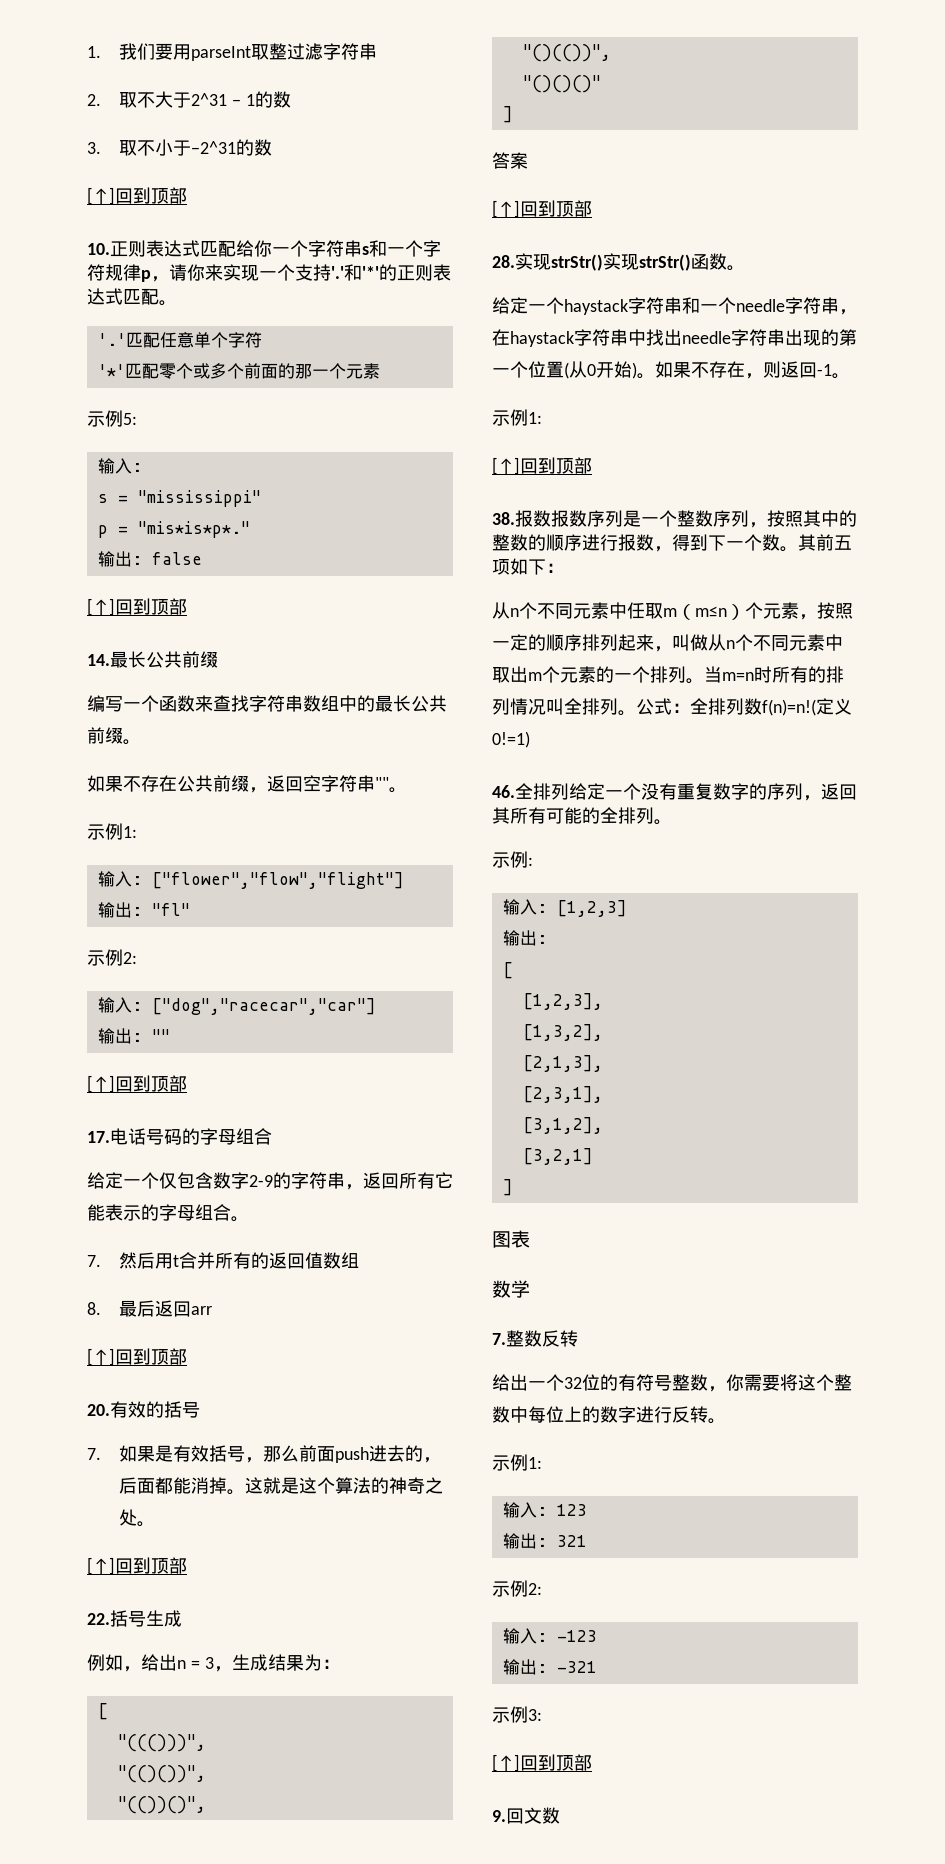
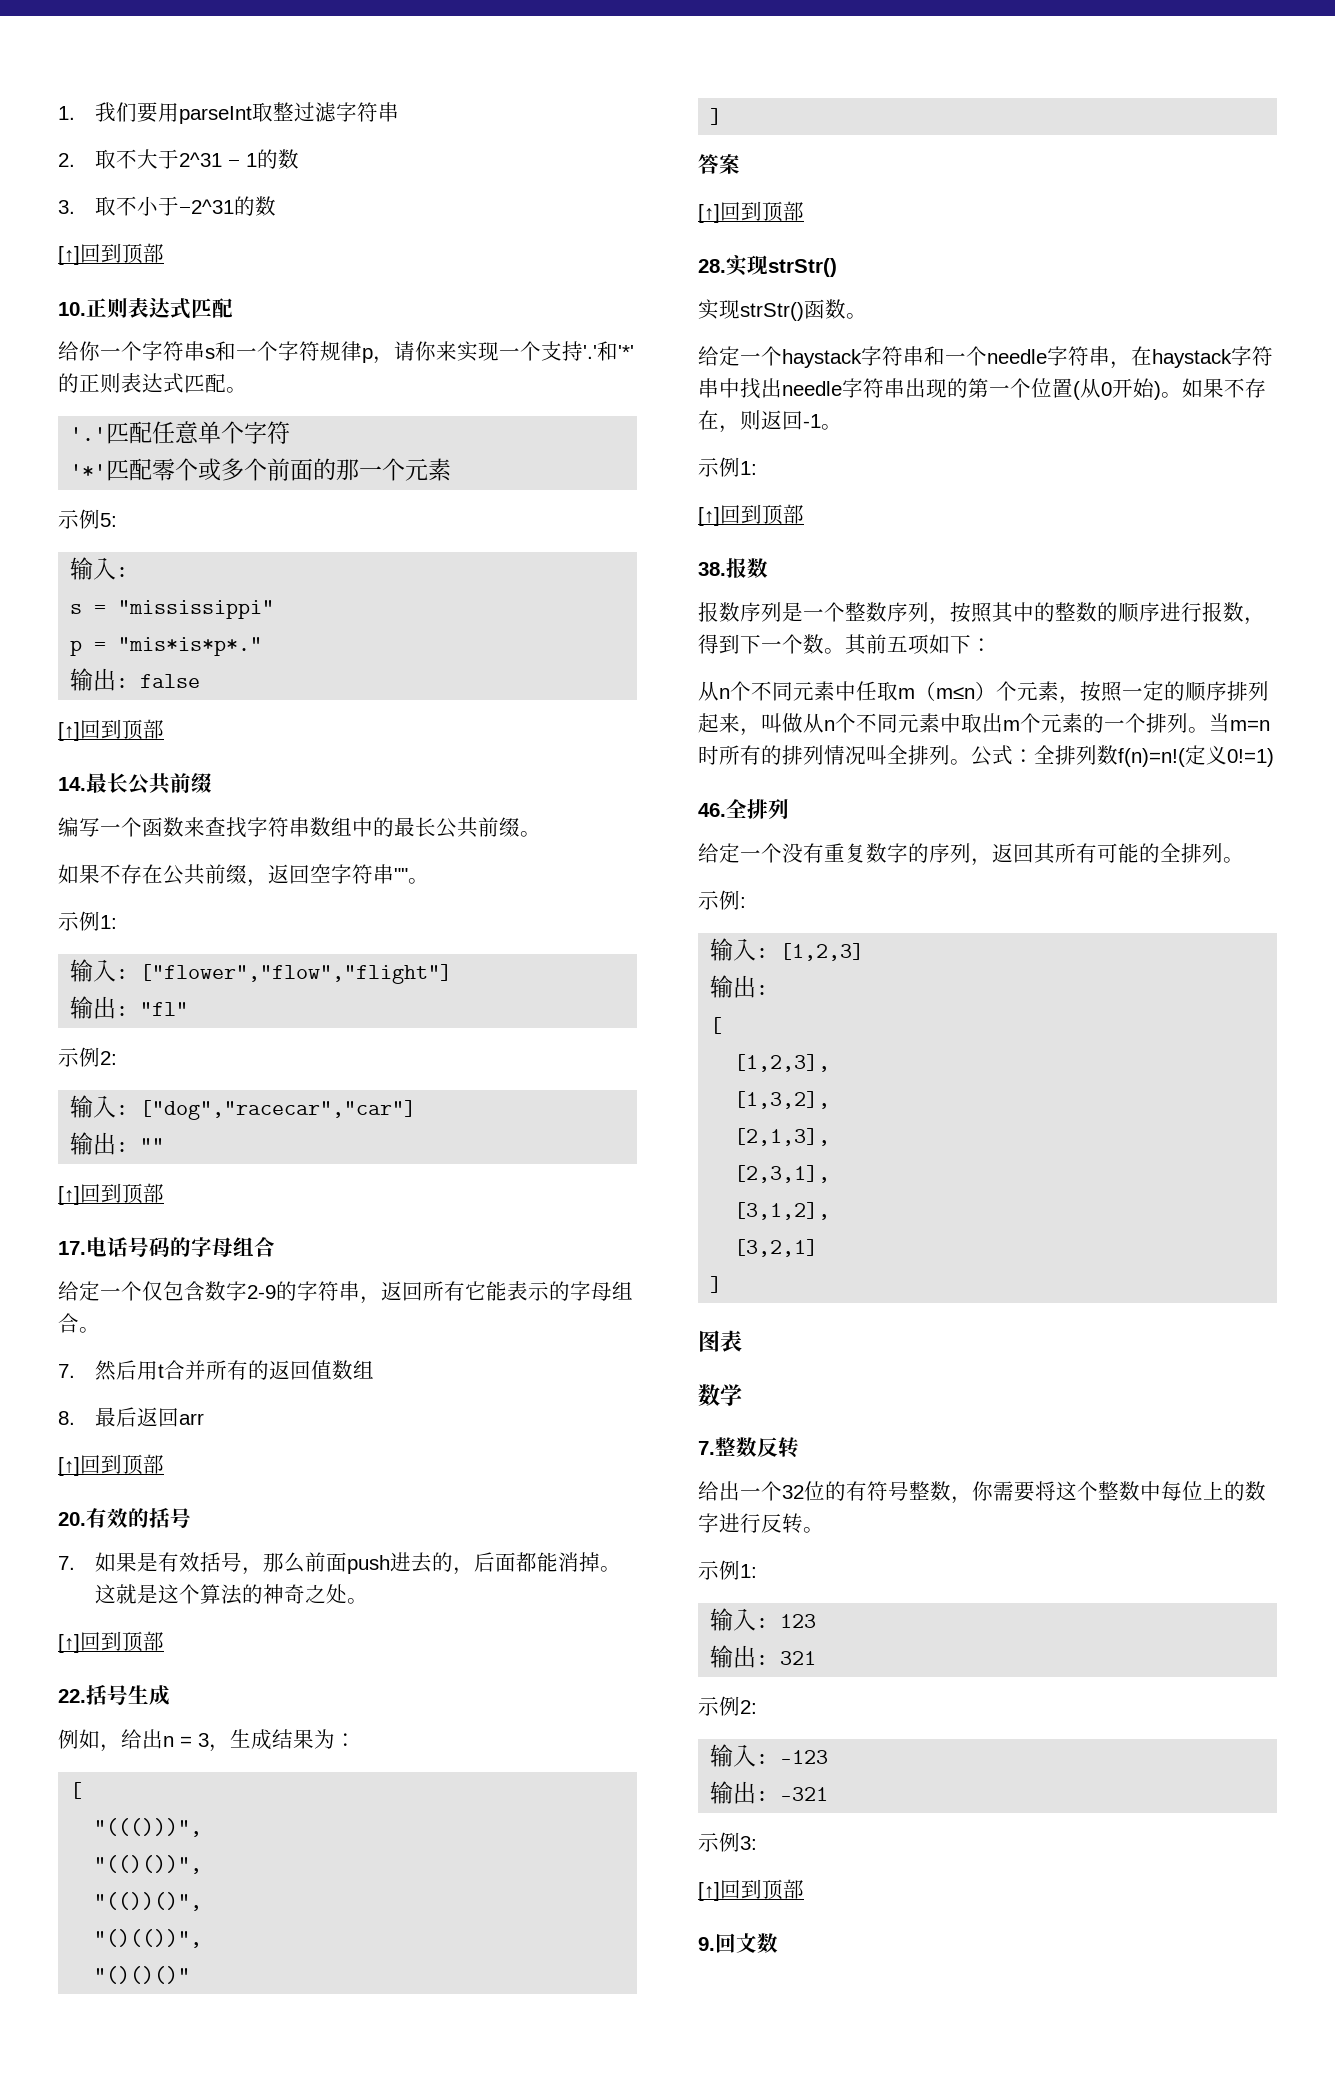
- 10.正则表达式匹配给你一个字符串s和一个字符规律p，请你来实现一个支持'.'
+ 10.正则表达式匹配
+ 给你一个字符串s和一个字符规律p，请你来实现一个支持'.'
- 28.实现strStr()实现strStr()函数。
+ 28.实现strStr()
+ 实现strStr()函数。
- 38.报数报数序列是一个整数序列，按照其中的整数的顺序进行报数，得到下一个数。
+ 38.报数
+ 报数序列是一个整数序列，按照其中的整数的顺序进行报数，得到下一个数。
- 46.全排列给定一个没有重复数字的序列，返回其所有可能的全排列。
+ 46.全排列
+ 给定一个没有重复数字的序列，返回其所有可能的全排列。

